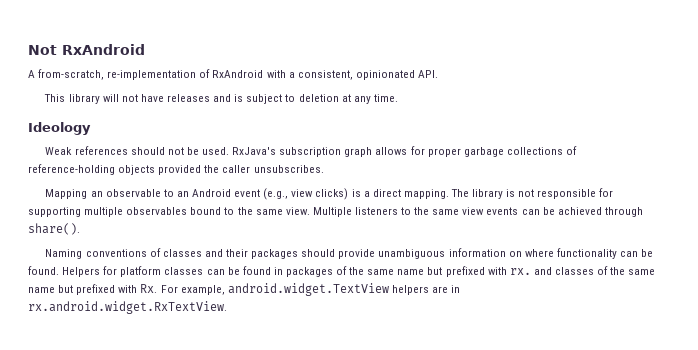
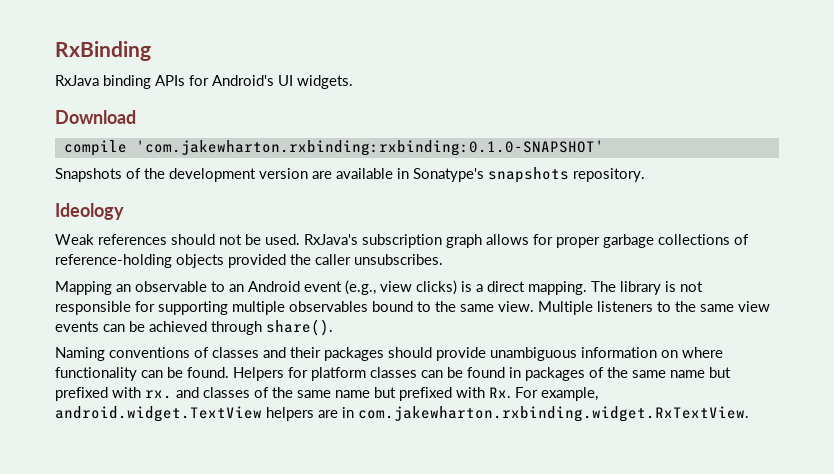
- Not RxAndroid
- A from-scratch, re-implementation of RxAndroid with a consistent, opinionated API.
- This library will not have releases and is subject to deletion at any time.
+ RxBinding
+ RxJava binding APIs for Android's UI widgets.
+ Download
+ compile 'com.jakewharton.rxbinding:rxbinding:0.1.0-SNAPSHOT'
+ Snapshots of the development version are available in Sonatype's snapshots repository.
- Helpers for platform classes can be found in packages of the same name but prefixed with rx. and classes of the same name but prefixed with Rx. For example, android.widget.TextView helpers are in rx.android.widget.RxTextView.
+ Helpers for platform classes can be found in packages of the same name but prefixed with rx. and classes of the same name but prefixed with Rx. For example, android.widget.TextView helpers are in com.jakewharton.rxbinding.widget.RxTextView.

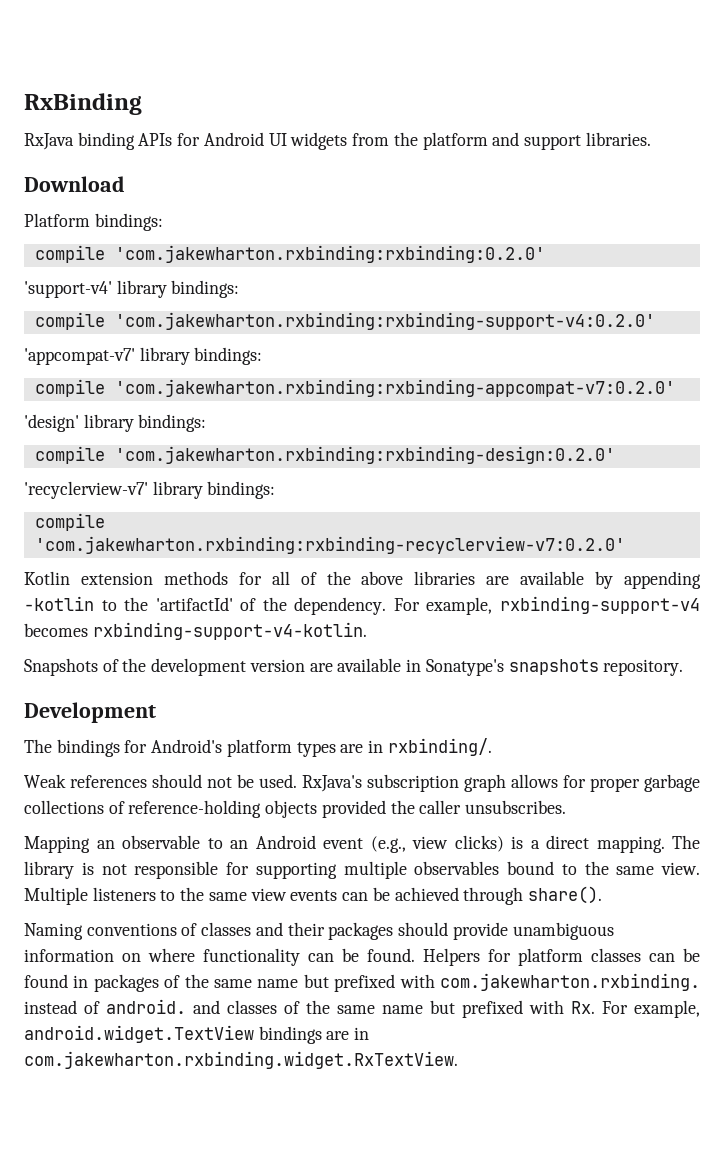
- RxJava binding APIs for Android's UI widgets.
+ RxJava binding APIs for Android UI widgets from the platform and support libraries.
- compile 'com.jakewharton.rxbinding:rxbinding:0.1.0-SNAPSHOT'
+ Platform bindings:
+ compile 'com.jakewharton.rxbinding:rxbinding:0.2.0'
+ 'support-v4' library bindings:
+ compile 'com.jakewharton.rxbinding:rxbinding-support-v4:0.2.0'
+ 'appcompat-v7' library bindings:
+ compile 'com.jakewharton.rxbinding:rxbinding-appcompat-v7:0.2.0'
+ 'design' library bindings:
+ compile 'com.jakewharton.rxbinding:rxbinding-design:0.2.0'
+ 'recyclerview-v7' library bindings:
+ compile 'com.jakewharton.rxbinding:rxbinding-recyclerview-v7:0.2.0'
+ Kotlin extension methods for all of the above libraries are available by appending -kotlin to the 'artifactId' of the dependency. For example, rxbinding-support-v4 becomes rxbinding-support-v4-kotlin.
- Ideology
+ Development
+ The bindings for Android's platform types are in rxbinding/.
- Helpers for platform classes can be found in packages of the same name but prefixed with rx. and classes of the same name but prefixed with Rx. For example, android.widget.TextView helpers are in com.jakewharton.rxbinding.widget.RxTextView.
+ Helpers for platform classes can be found in packages of the same name but prefixed with com.jakewharton.rxbinding. instead of android. and classes of the same name but prefixed with Rx. For example, android.widget.TextView bindings are in com.jakewharton.rxbinding.widget.RxTextView.

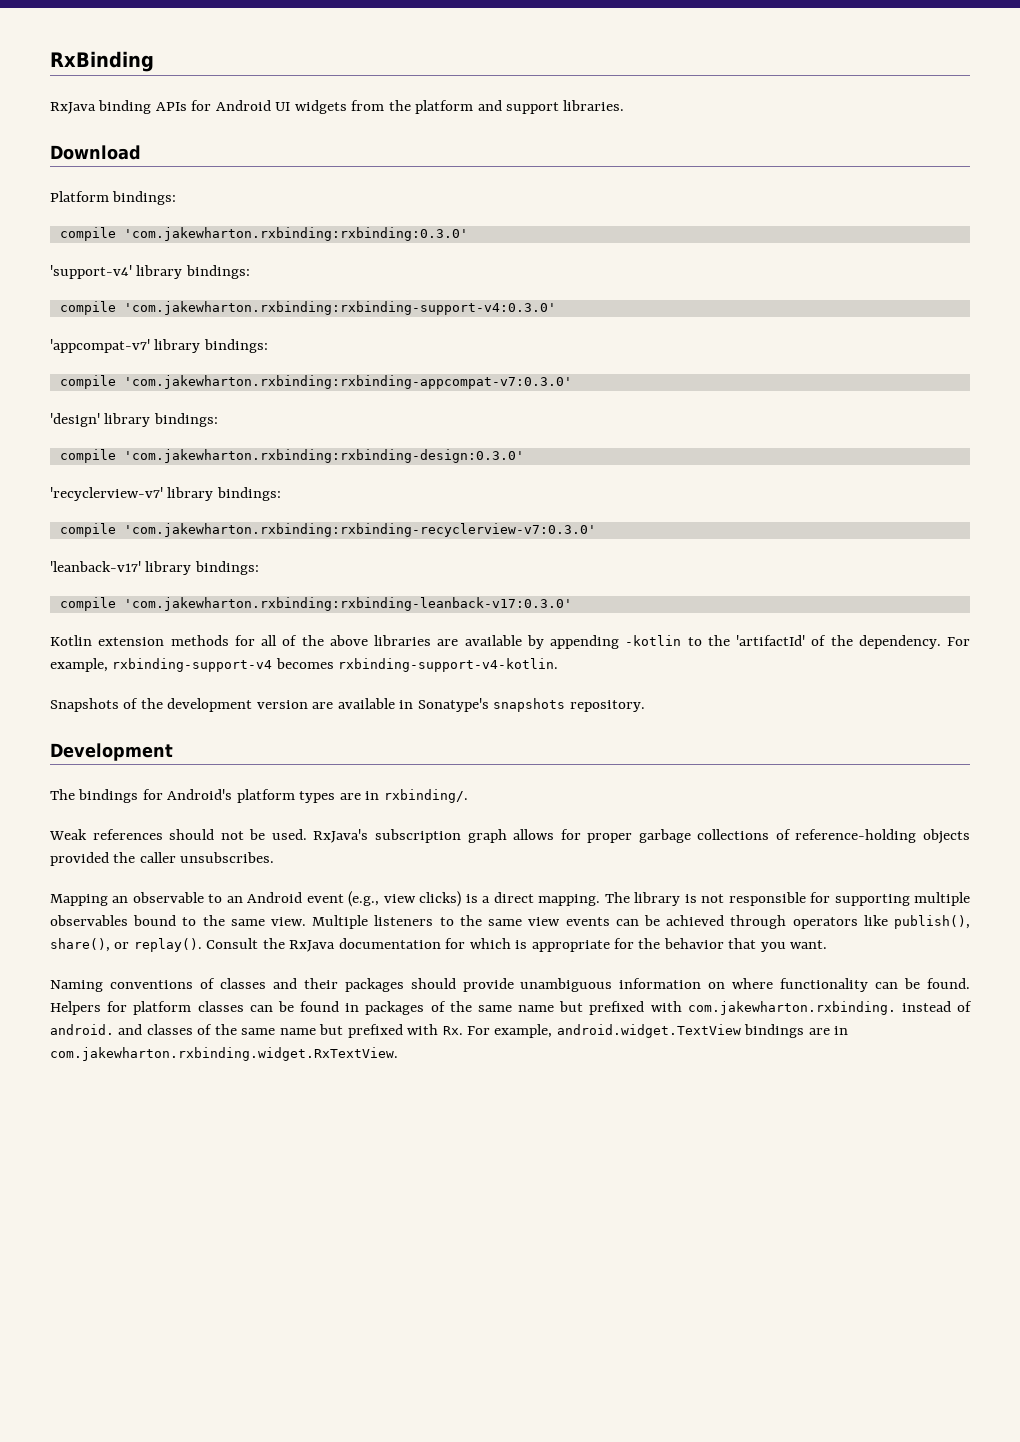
- compile 'com.jakewharton.rxbinding:rxbinding:0.2.0'
+ compile 'com.jakewharton.rxbinding:rxbinding:0.3.0'
- compile 'com.jakewharton.rxbinding:rxbinding-support-v4:0.2.0'
+ compile 'com.jakewharton.rxbinding:rxbinding-support-v4:0.3.0'
- compile 'com.jakewharton.rxbinding:rxbinding-appcompat-v7:0.2.0'
+ compile 'com.jakewharton.rxbinding:rxbinding-appcompat-v7:0.3.0'
- compile 'com.jakewharton.rxbinding:rxbinding-design:0.2.0'
+ compile 'com.jakewharton.rxbinding:rxbinding-design:0.3.0'
- compile 'com.jakewharton.rxbinding:rxbinding-recyclerview-v7:0.2.0'
+ compile 'com.jakewharton.rxbinding:rxbinding-recyclerview-v7:0.3.0'
+ 'leanback-v17' library bindings:
+ compile 'com.jakewharton.rxbinding:rxbinding-leanback-v17:0.3.0'
- Multiple listeners to the same view events can be achieved through share().
+ Multiple listeners to the same view events can be achieved through operators like publish(), share(), or replay(). Consult the RxJava documentation for which is appropriate for the behavior that you want.

